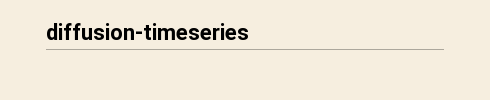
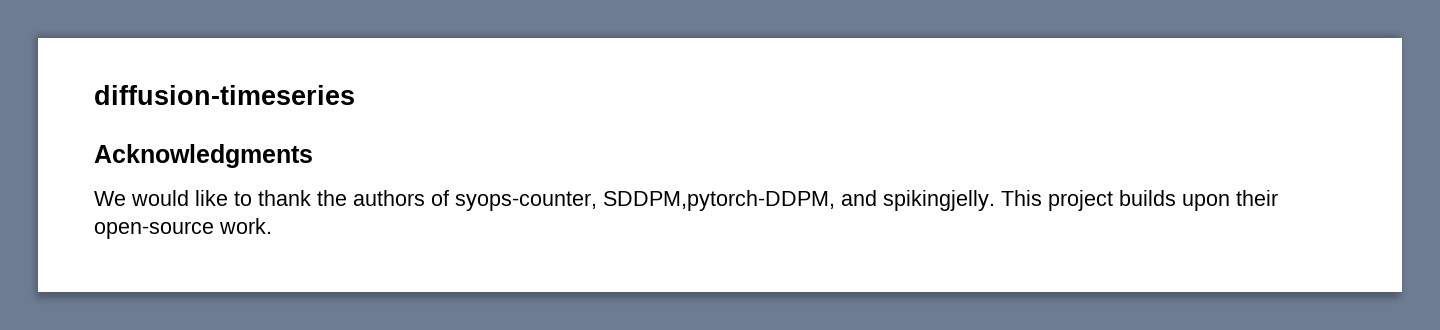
+ Acknowledgments
+ We would like to thank the authors of syops-counter, SDDPM,pytorch-DDPM, and spikingjelly. This project builds upon their open-source work.

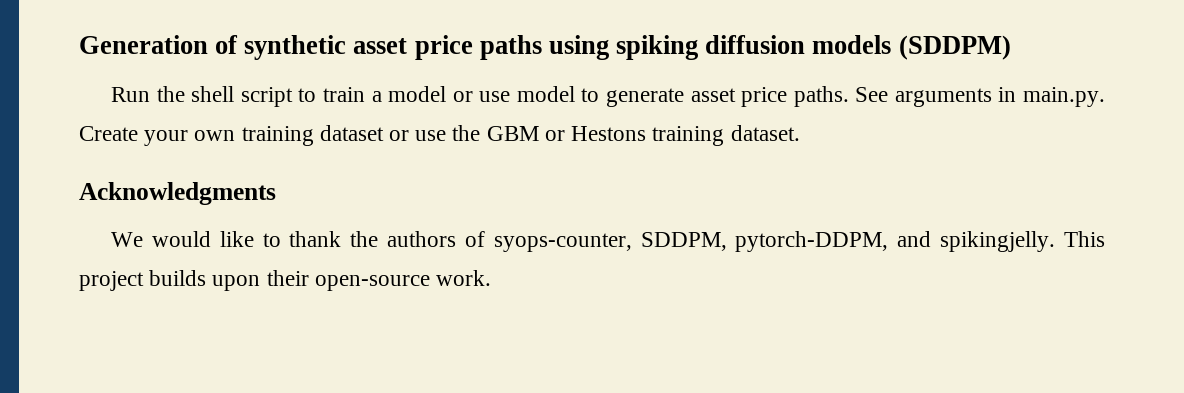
- diffusion-timeseries
+ Generation of synthetic asset price paths using spiking diffusion models (SDDPM)
+ Run the shell script to train a model or use model to generate asset price paths. See arguments in main.py. Create your own training dataset or use the GBM or Hestons training dataset.
- We would like to thank the authors of syops-counter, SDDPM,pytorch-DDPM, and spikingjelly.
+ We would like to thank the authors of syops-counter, SDDPM, pytorch-DDPM, and spikingjelly.

